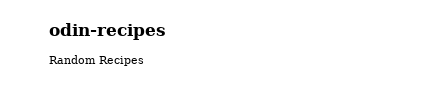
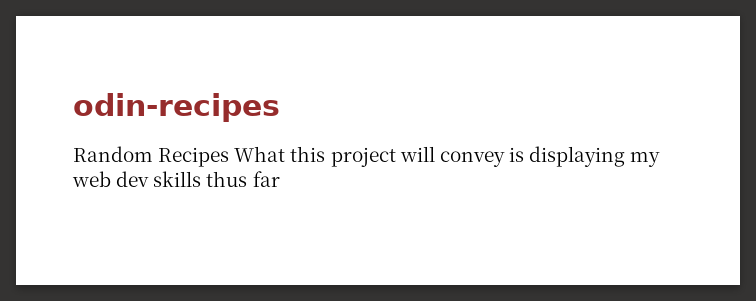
- Random Recipes
+ Random Recipes What this project will convey is displaying my web dev skills thus far

